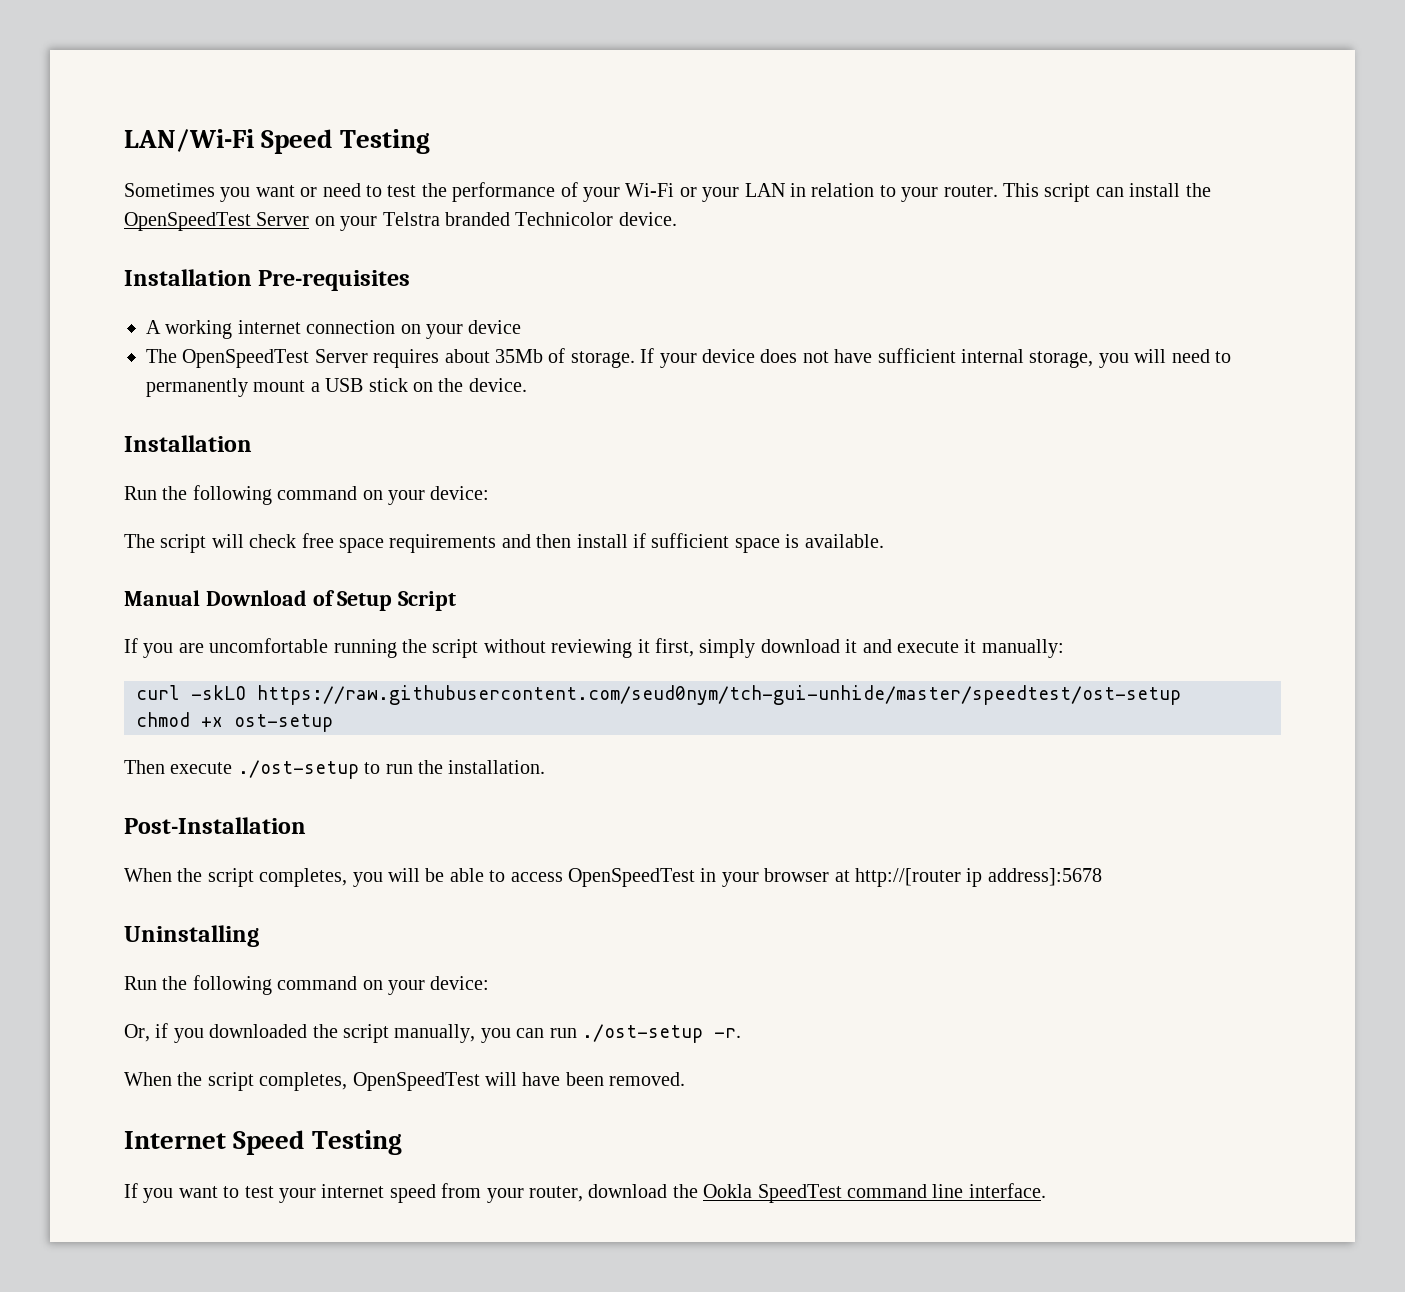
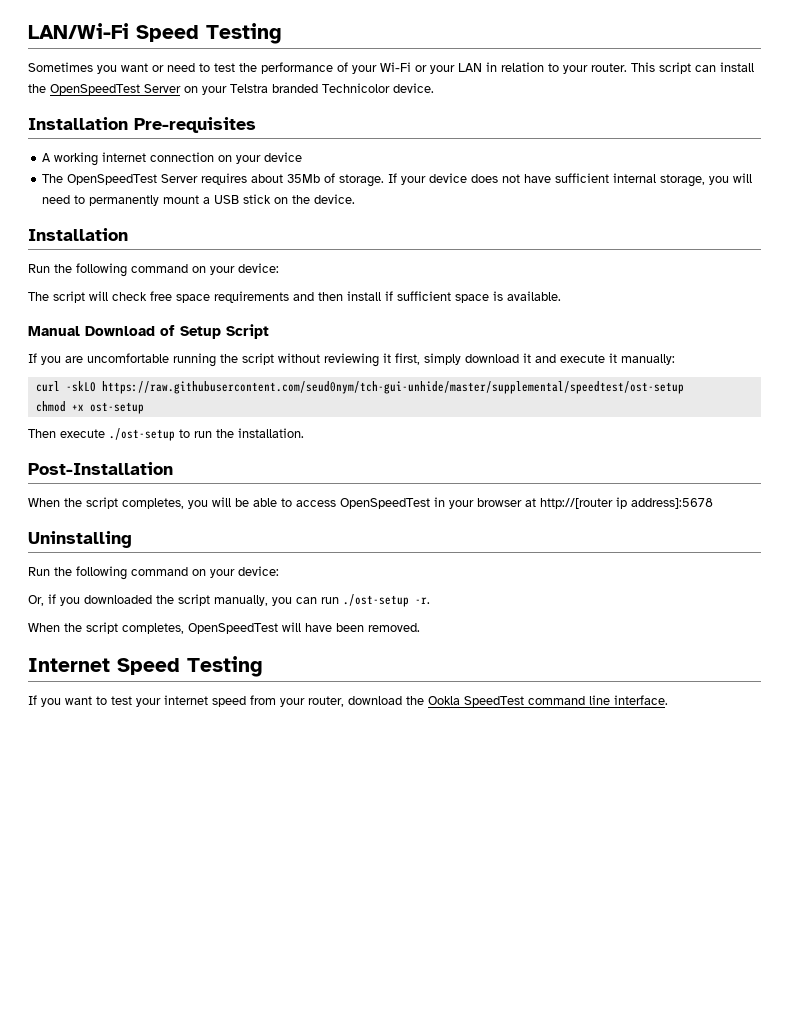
- curl -skLO https://raw.githubusercontent.com/seud0nym/tch-gui-unhide/master/speedtest/ost-setup
+ curl -skLO https://raw.githubusercontent.com/seud0nym/tch-gui-unhide/master/supplemental/speedtest/ost-setup

